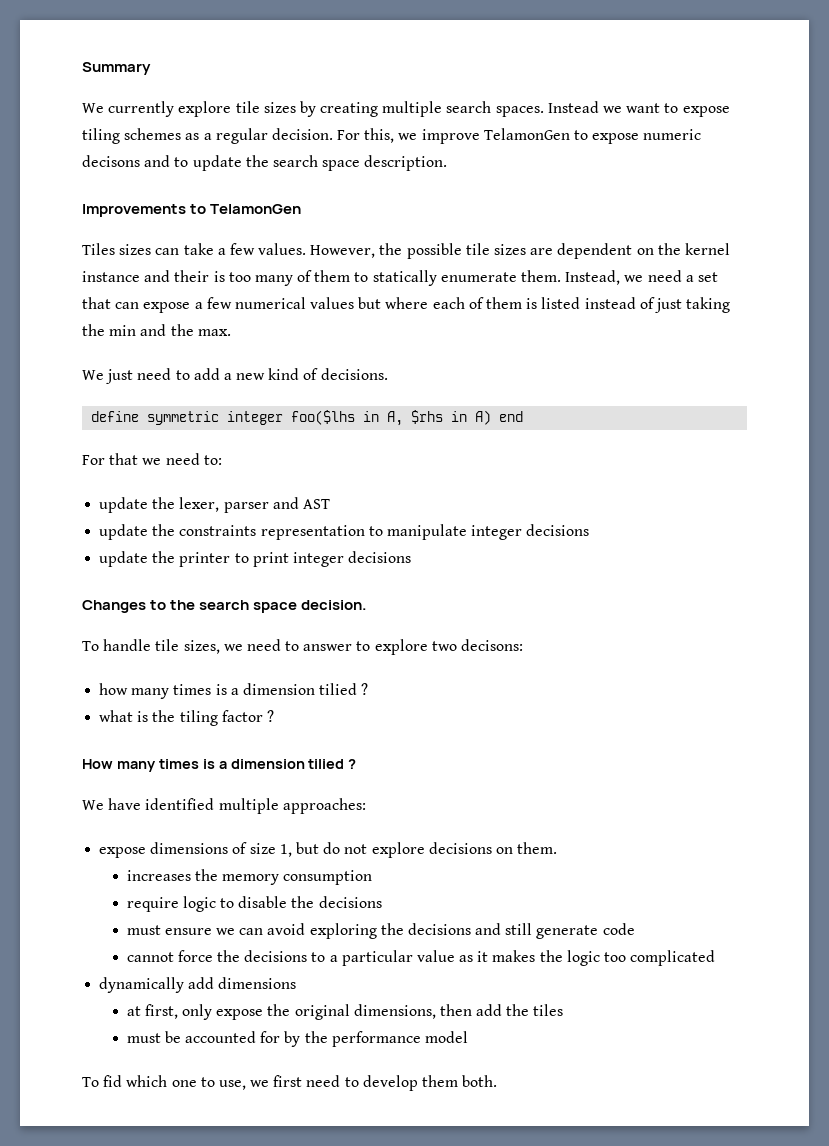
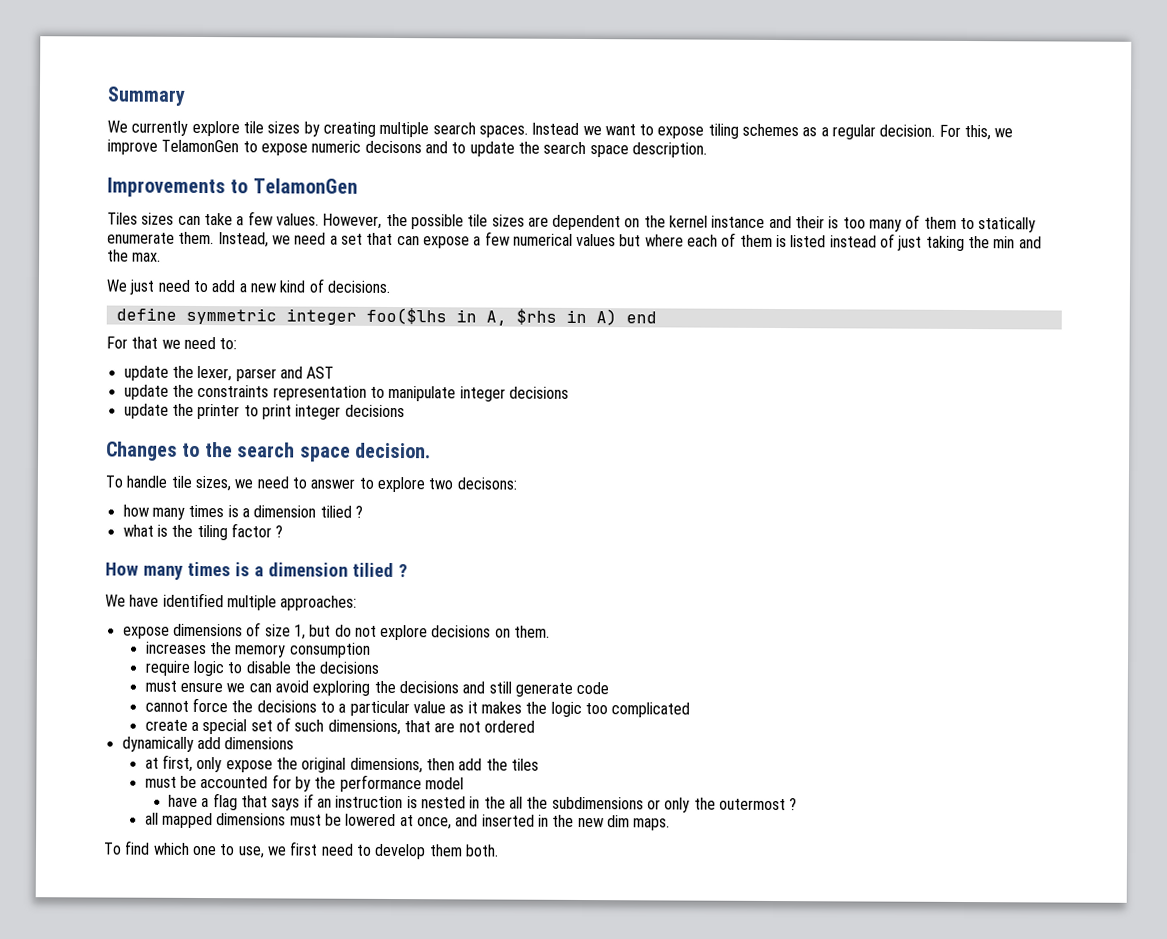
+ create a special set of such dimensions, that are not ordered
- To fid which one to use, we first need to develop them both.
+ have a flag that says if an instruction is nested in the all the subdimensions or only the outermost ?
+ all mapped dimensions must be lowered at once, and inserted in the new dim maps.
+ To find which one to use, we first need to develop them both.

